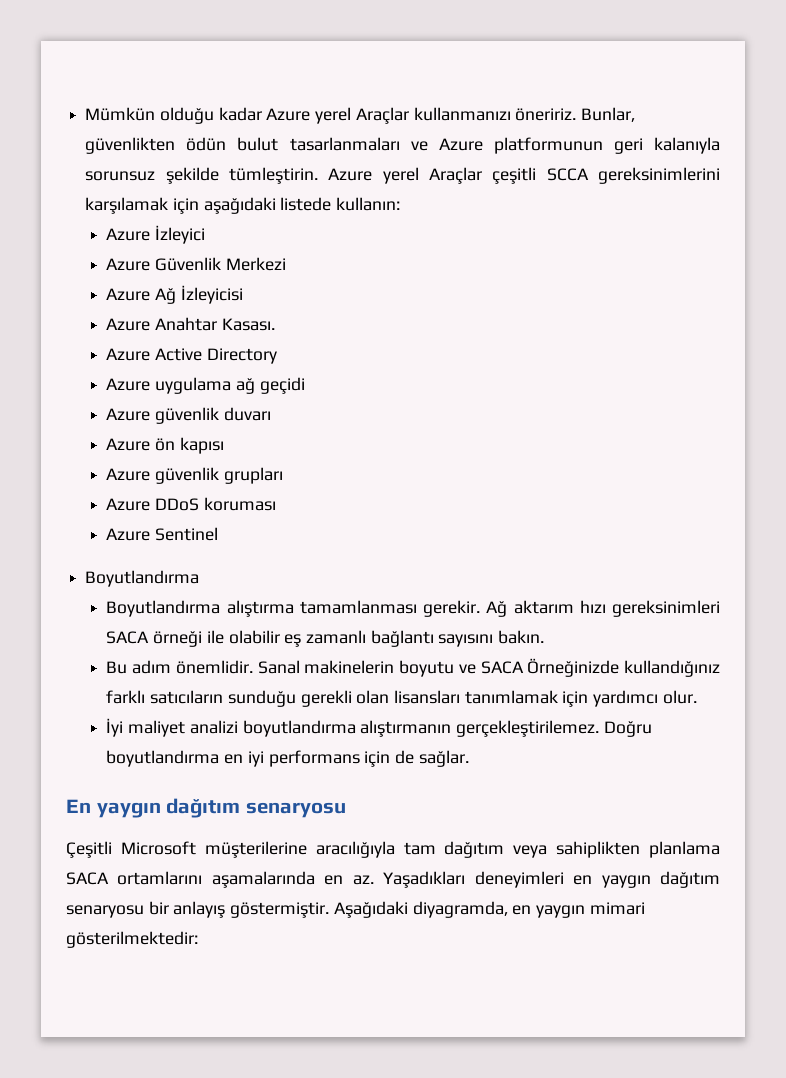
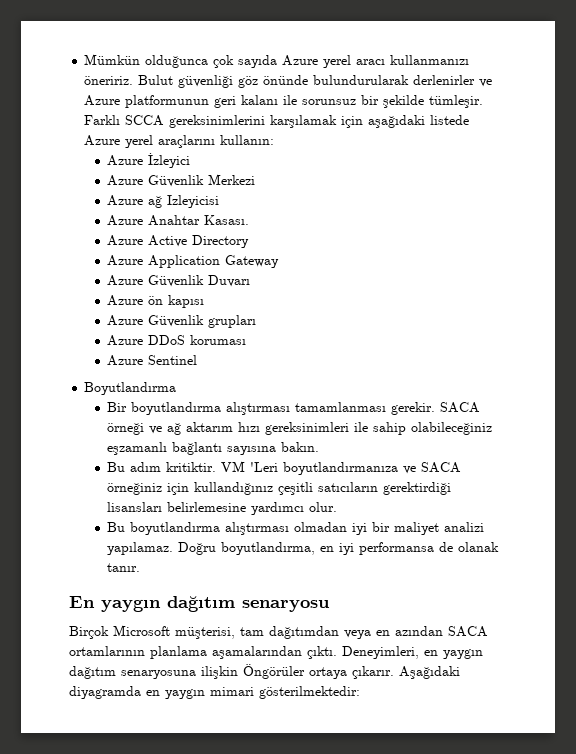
- Mümkün olduğu kadar Azure yerel Araçlar kullanmanızı öneririz.
+ Mümkün olduğunca çok sayıda Azure yerel aracı kullanmanızı öneririz.
- Bunlar, güvenlikten ödün bulut tasarlanmaları ve Azure platformunun geri kalanıyla sorunsuz şekilde tümleştirin. Azure yerel Araçlar çeşitli SCCA gereksinimlerini karşılamak için aşağıdaki listede kullanın:
+ Bulut güvenliği göz önünde bulundurularak derlenirler ve Azure platformunun geri kalanı ile sorunsuz bir şekilde tümleşir. Farklı SCCA gereksinimlerini karşılamak için aşağıdaki listede Azure yerel araçlarını kullanın:
- Azure Ağ İzleyicisi
+ Azure ağ Izleyicisi
- Azure uygulama ağ geçidi
- Azure güvenlik duvarı
+ Azure Application Gateway
+ Azure Güvenlik Duvarı
- Azure güvenlik grupları
+ Azure Güvenlik grupları
- Boyutlandırma alıştırma tamamlanması gerekir. Ağ aktarım hızı gereksinimleri SACA örneği ile olabilir eş zamanlı bağlantı sayısını bakın.
- Bu adım önemlidir. Sanal makinelerin boyutu ve SACA Örneğinizde kullandığınız farklı satıcıların sunduğu gerekli olan lisansları tanımlamak için yardımcı olur.
- İyi maliyet analizi boyutlandırma alıştırmanın gerçekleştirilemez. Doğru boyutlandırma en iyi performans için de sağlar.
+ Bir boyutlandırma alıştırması tamamlanması gerekir. SACA örneği ve ağ aktarım hızı gereksinimleri ile sahip olabileceğiniz eşzamanlı bağlantı sayısına bakın.
+ Bu adım kritiktir. VM 'Leri boyutlandırmanıza ve SACA örneğiniz için kullandığınız çeşitli satıcıların gerektirdiği lisansları belirlemesine yardımcı olur.
+ Bu boyutlandırma alıştırması olmadan iyi bir maliyet analizi yapılamaz. Doğru boyutlandırma, en iyi performansa de olanak tanır.
  En yaygın dağıtım senaryosu
- Çeşitli Microsoft müşterilerine aracılığıyla tam dağıtım veya sahiplikten planlama SACA ortamlarını aşamalarında en az. Yaşadıkları deneyimleri en yaygın dağıtım senaryosu bir anlayış göstermiştir. Aşağıdaki diyagramda, en yaygın mimari gösterilmektedir:
+ Birçok Microsoft müşterisi, tam dağıtımdan veya en azından SACA ortamlarının planlama aşamalarından çıktı. Deneyimleri, en yaygın dağıtım senaryosuna ilişkin Öngörüler ortaya çıkarır. Aşağıdaki diyagramda en yaygın mimari gösterilmektedir:

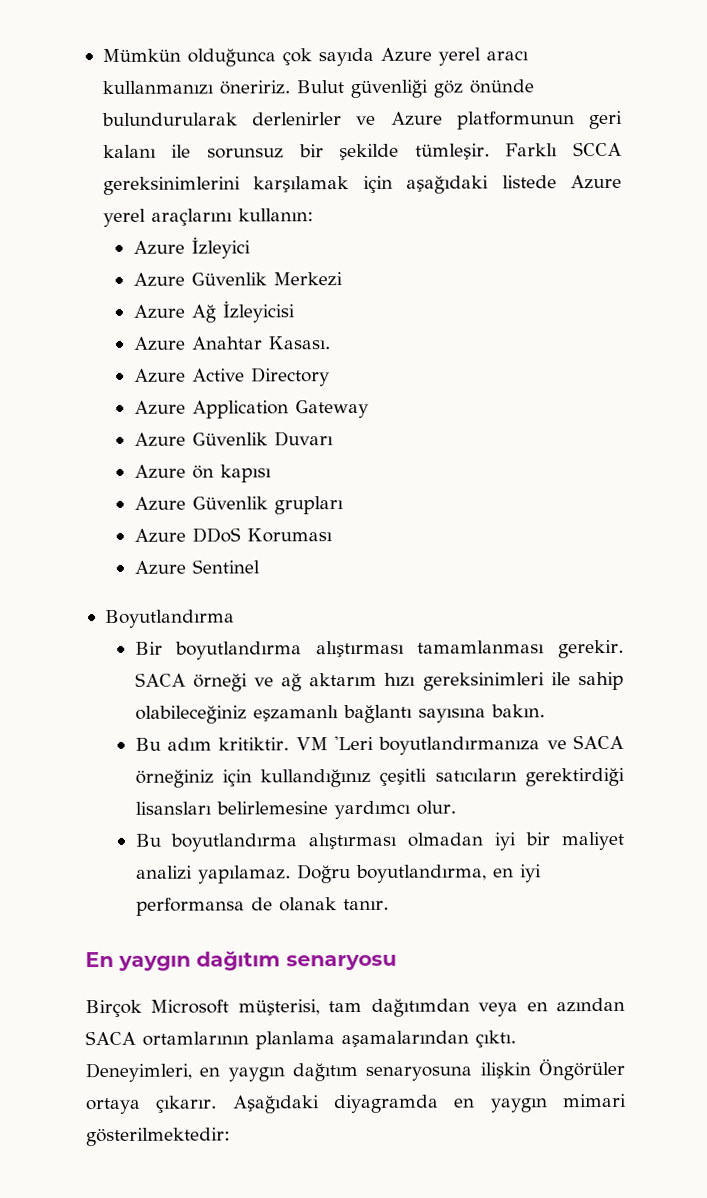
- Azure ağ Izleyicisi
+ Azure Ağ İzleyicisi
- Azure DDoS koruması
+ Azure DDoS Koruması

